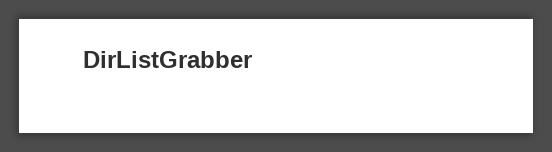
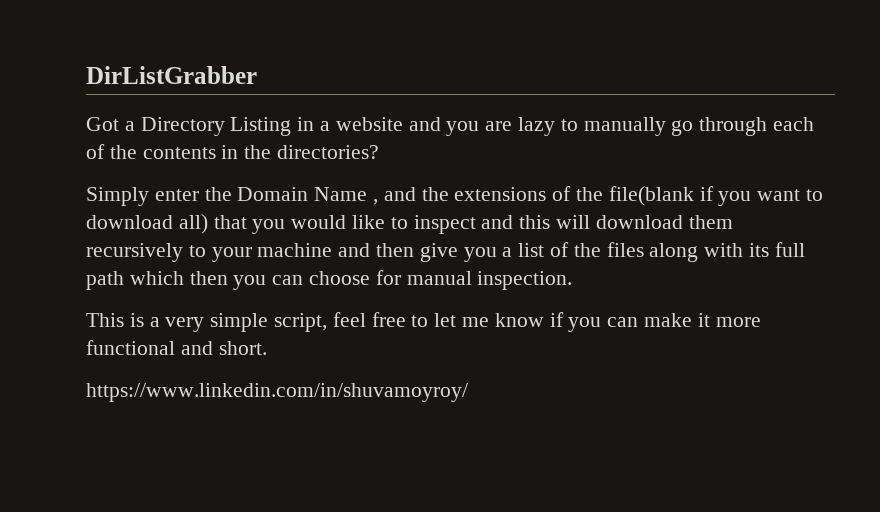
+ Got a Directory Listing in a website and you are lazy to manually go through each of the contents in the directories?
+ Simply enter the Domain Name , and the extensions of the file(blank if you want to download all) that you would like to inspect and this will download them recursively to your machine and then give you a list of the files along with its full path which then you can choose for manual inspection.
+ This is a very simple script, feel free to let me know if you can make it more functional and short.
+ https://www.linkedin.com/in/shuvamoyroy/

